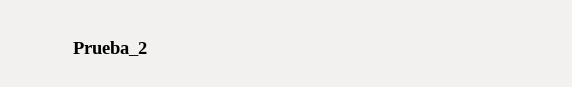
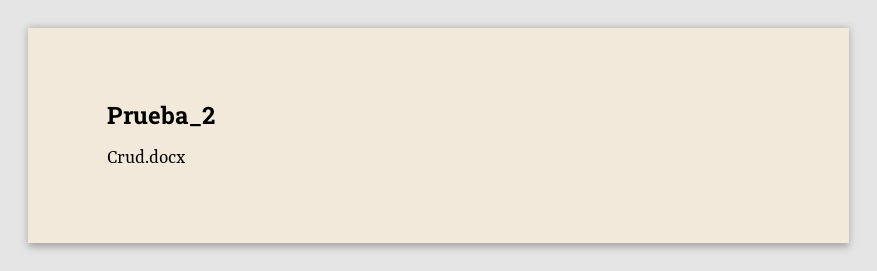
+ Crud.docx

